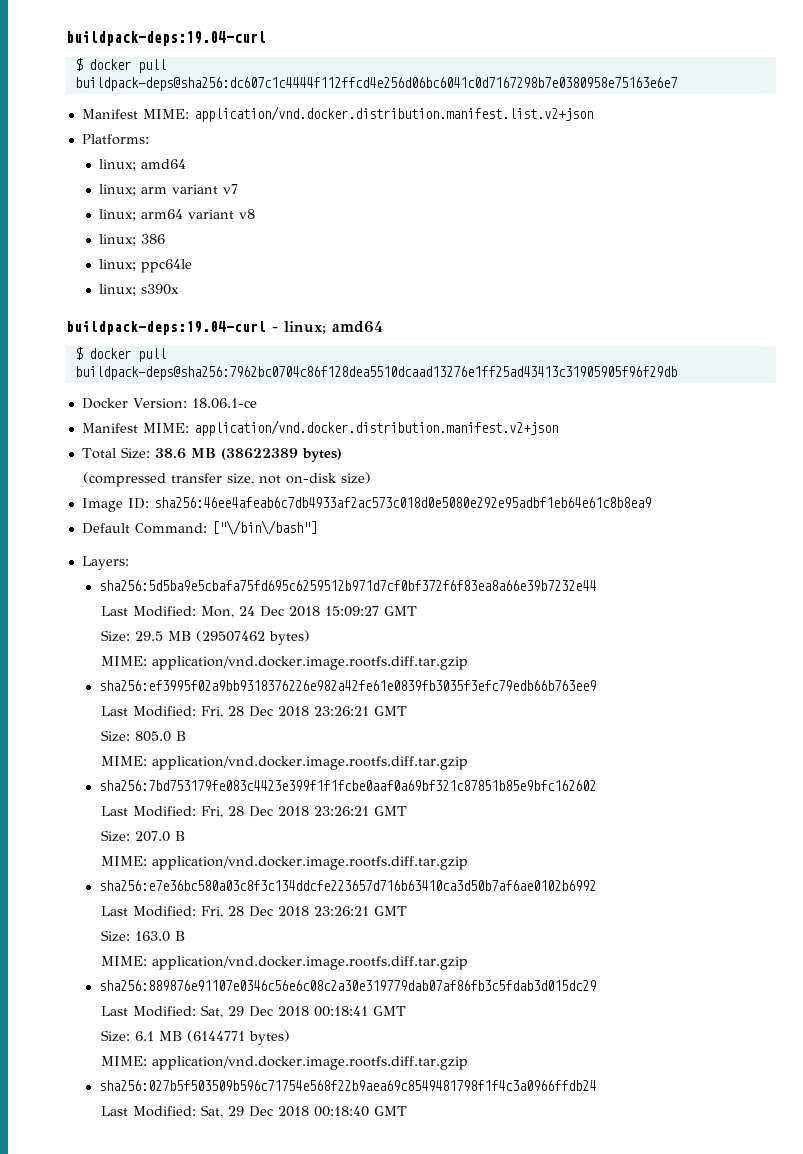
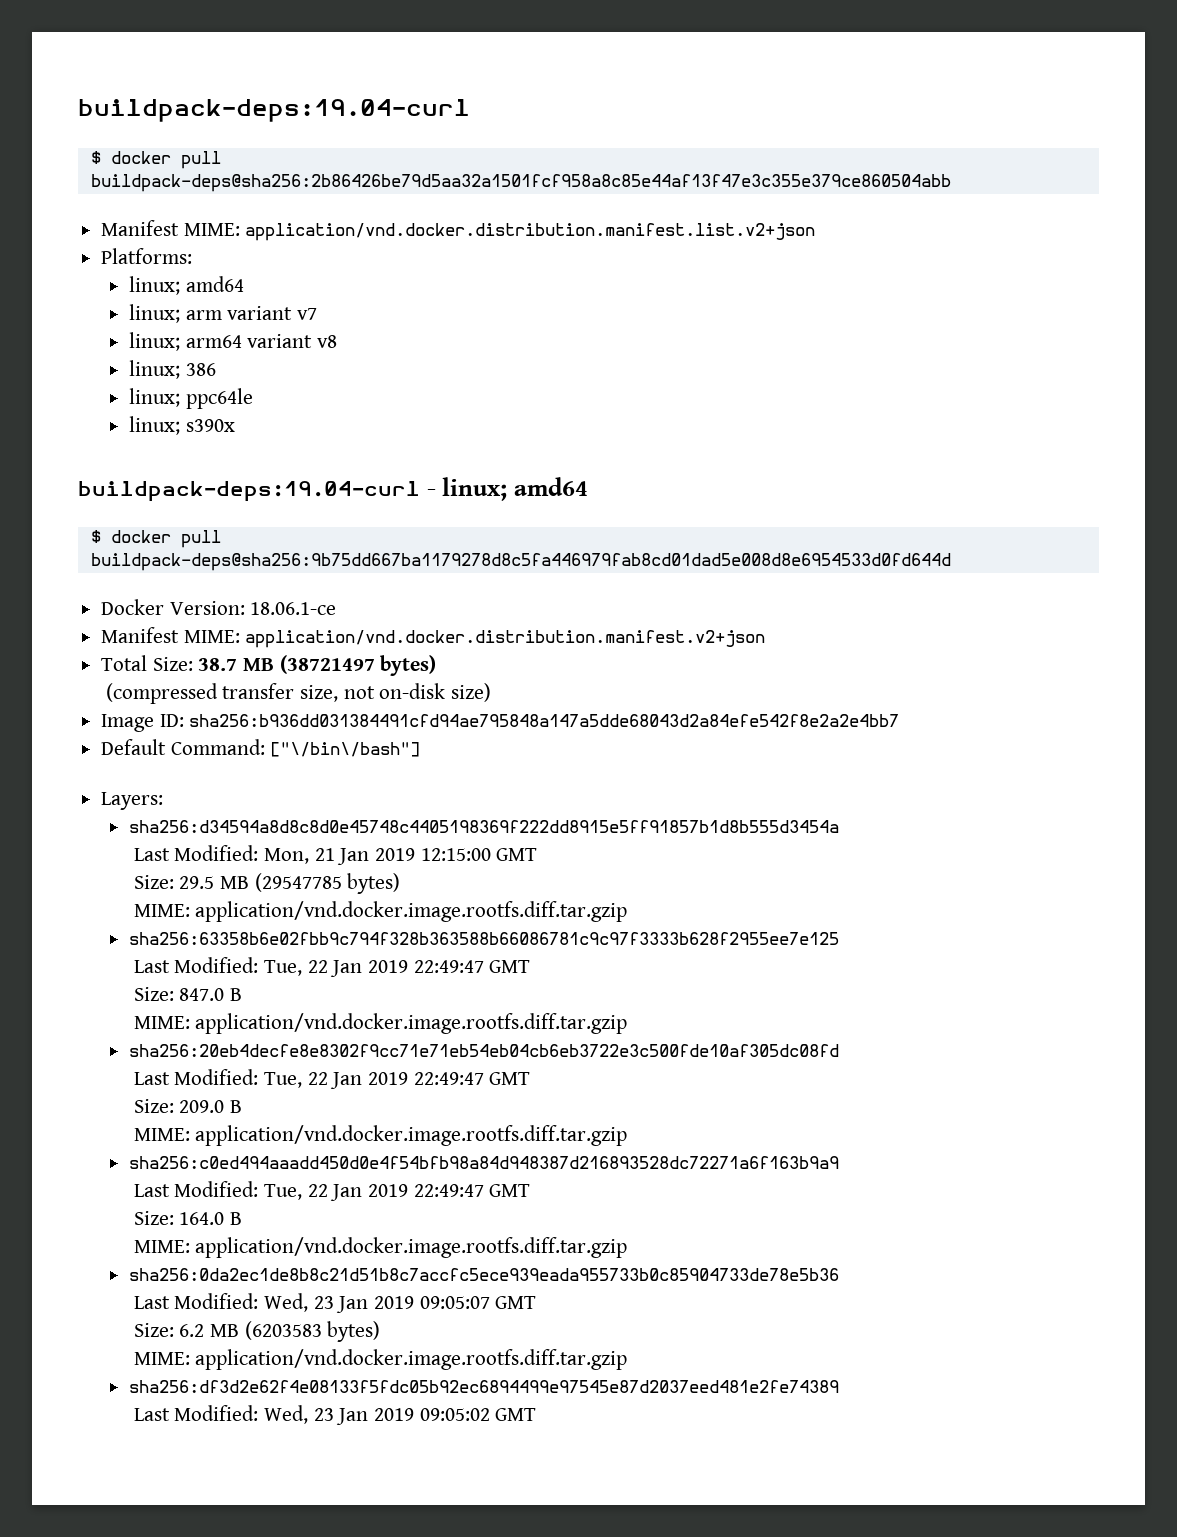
- $ docker pull buildpack-deps@sha256:dc607c1c4444f112ffcd4e256d06bc6041c0d7167298b7e0380958e75163e6e7
+ $ docker pull buildpack-deps@sha256:2b86426be79d5aa32a1501fcf958a8c85e44af13f47e3c355e379ce860504abb
- $ docker pull buildpack-deps@sha256:7962bc0704c86f128dea5510dcaad13276e1ff25ad43413c31905905f96f29db
+ $ docker pull buildpack-deps@sha256:9b75dd667ba1179278d8c5fa446979fab8cd01dad5e008d8e6954533d0fd644d
- Total Size: 38.6 MB (38622389 bytes)
+ Total Size: 38.7 MB (38721497 bytes)
- Image ID: sha256:46ee4afeab6c7db4933af2ac573c018d0e5080e292e95adbf1eb64e61c8b8ea9
+ Image ID: sha256:b936dd031384491cfd94ae795848a147a5dde68043d2a84efe542f8e2a2e4bb7
- sha256:5d5ba9e5cbafa75fd695c6259512b971d7cf0bf372f6f83ea8a66e39b7232e44
+ sha256:d34594a8d8c8d0e45748c4405198369f222dd8915e5ff91857b1d8b555d3454a
- Last Modified: Mon, 24 Dec 2018 15:09:27 GMT
+ Last Modified: Mon, 21 Jan 2019 12:15:00 GMT
- Size: 29.5 MB (29507462 bytes)
+ Size: 29.5 MB (29547785 bytes)
  MIME: application/vnd.docker.image.rootfs.diff.tar.gzip
- sha256:ef3995f02a9bb9318376226e982a42fe61e0839fb3035f3efc79edb66b763ee9
- Last Modified: Fri, 28 Dec 2018 23:26:21 GMT
- Size: 805.0 B
+ sha256:63358b6e02fbb9c794f328b363588b66086781c9c97f3333b628f2955ee7e125
+ Last Modified: Tue, 22 Jan 2019 22:49:47 GMT
+ Size: 847.0 B
  MIME: application/vnd.docker.image.rootfs.diff.tar.gzip
- sha256:7bd753179fe083c4423e399f1f1fcbe0aaf0a69bf321c87851b85e9bfc162602
- Last Modified: Fri, 28 Dec 2018 23:26:21 GMT
- Size: 207.0 B
+ sha256:20eb4decfe8e8302f9cc71e71eb54eb04cb6eb3722e3c500fde10af305dc08fd
+ Last Modified: Tue, 22 Jan 2019 22:49:47 GMT
+ Size: 209.0 B
  MIME: application/vnd.docker.image.rootfs.diff.tar.gzip
- sha256:e7e36bc580a03c8f3c134ddcfe223657d716b63410ca3d50b7af6ae0102b6992
- Last Modified: Fri, 28 Dec 2018 23:26:21 GMT
- Size: 163.0 B
+ sha256:c0ed494aaadd450d0e4f54bfb98a84d948387d216893528dc72271a6f163b9a9
+ Last Modified: Tue, 22 Jan 2019 22:49:47 GMT
+ Size: 164.0 B
  MIME: application/vnd.docker.image.rootfs.diff.tar.gzip
- sha256:889876e91107e0346c56e6c08c2a30e319779dab07af86fb3c5fdab3d015dc29
- Last Modified: Sat, 29 Dec 2018 00:18:41 GMT
- Size: 6.1 MB (6144771 bytes)
+ sha256:0da2ec1de8b8c21d51b8c7accfc5ece939eada955733b0c85904733de78e5b36
+ Last Modified: Wed, 23 Jan 2019 09:05:07 GMT
+ Size: 6.2 MB (6203583 bytes)
  MIME: application/vnd.docker.image.rootfs.diff.tar.gzip
- sha256:027b5f503509b596c71754e568f22b9aea69c8549481798f1f4c3a0966ffdb24
- Last Modified: Sat, 29 Dec 2018 00:18:40 GMT
+ sha256:df3d2e62f4e08133f5fdc05b92ec6894499e97545e87d2037eed481e2fe74389
+ Last Modified: Wed, 23 Jan 2019 09:05:02 GMT

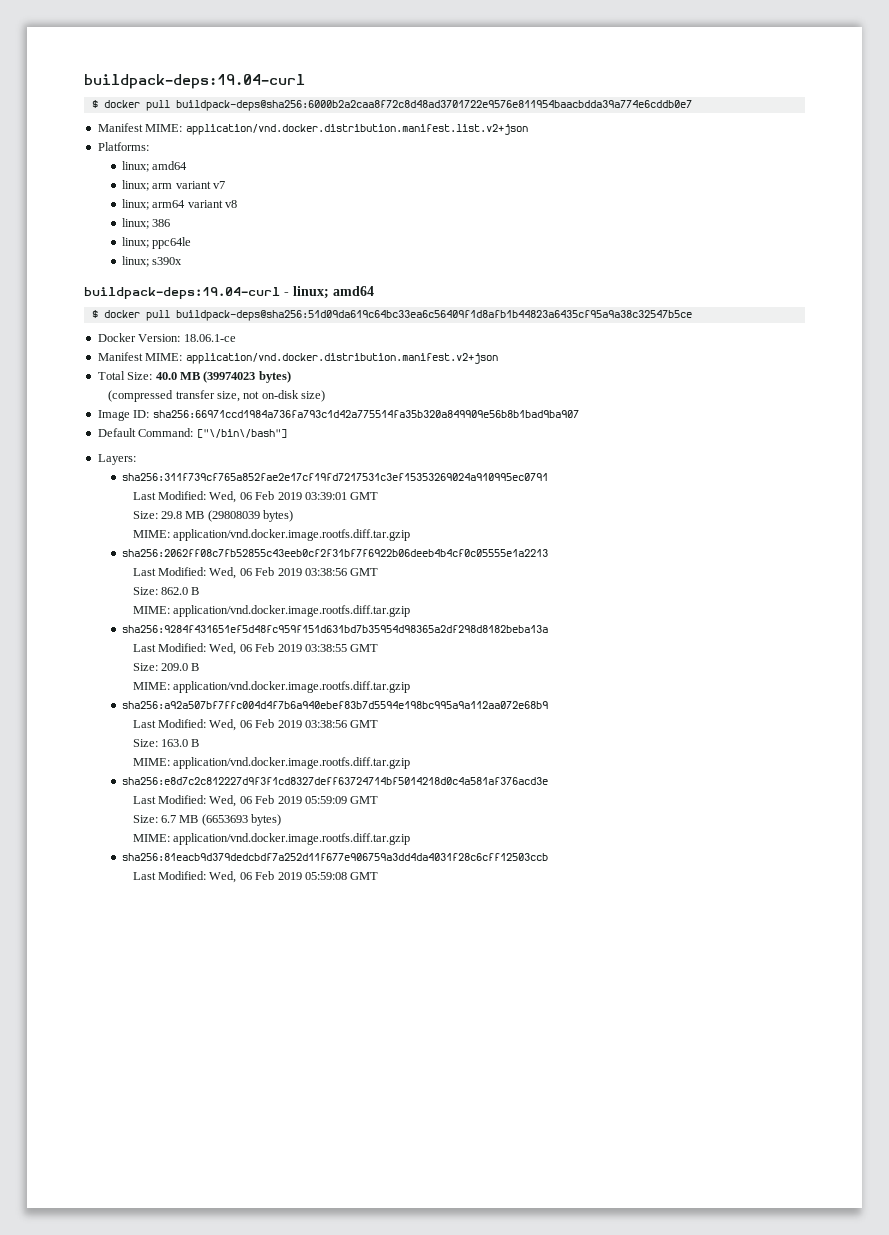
- $ docker pull buildpack-deps@sha256:2b86426be79d5aa32a1501fcf958a8c85e44af13f47e3c355e379ce860504abb
+ $ docker pull buildpack-deps@sha256:6000b2a2caa8f72c8d48ad3701722e9576e811954baacbdda39a774e6cddb0e7
- $ docker pull buildpack-deps@sha256:9b75dd667ba1179278d8c5fa446979fab8cd01dad5e008d8e6954533d0fd644d
+ $ docker pull buildpack-deps@sha256:51d09da619c64bc33ea6c56409f1d8afb1b44823a6435cf95a9a38c32547b5ce
- Total Size: 38.7 MB (38721497 bytes)
+ Total Size: 40.0 MB (39974023 bytes)
- Image ID: sha256:b936dd031384491cfd94ae795848a147a5dde68043d2a84efe542f8e2a2e4bb7
+ Image ID: sha256:66971ccd1984a736fa793c1d42a775514fa35b320a849909e56b8b1bad9ba907
- sha256:d34594a8d8c8d0e45748c4405198369f222dd8915e5ff91857b1d8b555d3454a
- Last Modified: Mon, 21 Jan 2019 12:15:00 GMT
- Size: 29.5 MB (29547785 bytes)
+ sha256:311f739cf765a852fae2e17cf19fd7217531c3ef15353269024a910995ec0791
+ Last Modified: Wed, 06 Feb 2019 03:39:01 GMT
+ Size: 29.8 MB (29808039 bytes)
  MIME: application/vnd.docker.image.rootfs.diff.tar.gzip
- sha256:63358b6e02fbb9c794f328b363588b66086781c9c97f3333b628f2955ee7e125
- Last Modified: Tue, 22 Jan 2019 22:49:47 GMT
- Size: 847.0 B
+ sha256:2062ff08c7fb52855c43eeb0cf2f31bf7f6922b06deeb4b4cf0c05555e1a2213
+ Last Modified: Wed, 06 Feb 2019 03:38:56 GMT
+ Size: 862.0 B
  MIME: application/vnd.docker.image.rootfs.diff.tar.gzip
- sha256:20eb4decfe8e8302f9cc71e71eb54eb04cb6eb3722e3c500fde10af305dc08fd
- Last Modified: Tue, 22 Jan 2019 22:49:47 GMT
+ sha256:9284f431651ef5d48fc959f151d631bd7b35954d98365a2df298d8182beba13a
+ Last Modified: Wed, 06 Feb 2019 03:38:55 GMT
- sha256:c0ed494aaadd450d0e4f54bfb98a84d948387d216893528dc72271a6f163b9a9
- Last Modified: Tue, 22 Jan 2019 22:49:47 GMT
- Size: 164.0 B
+ sha256:a92a507bf7ffc004d4f7b6a940ebef83b7d5594e198bc995a9a112aa072e68b9
+ Last Modified: Wed, 06 Feb 2019 03:38:56 GMT
+ Size: 163.0 B
  MIME: application/vnd.docker.image.rootfs.diff.tar.gzip
- sha256:0da2ec1de8b8c21d51b8c7accfc5ece939eada955733b0c85904733de78e5b36
- Last Modified: Wed, 23 Jan 2019 09:05:07 GMT
- Size: 6.2 MB (6203583 bytes)
+ sha256:e8d7c2c812227d9f3f1cd8327deff63724714bf5014218d0c4a581af376acd3e
+ Last Modified: Wed, 06 Feb 2019 05:59:09 GMT
+ Size: 6.7 MB (6653693 bytes)
  MIME: application/vnd.docker.image.rootfs.diff.tar.gzip
- sha256:df3d2e62f4e08133f5fdc05b92ec6894499e97545e87d2037eed481e2fe74389
- Last Modified: Wed, 23 Jan 2019 09:05:02 GMT
+ sha256:81eacb9d379dedcbdf7a252d11f677e906759a3dd4da4031f28c6cff12503ccb
+ Last Modified: Wed, 06 Feb 2019 05:59:08 GMT

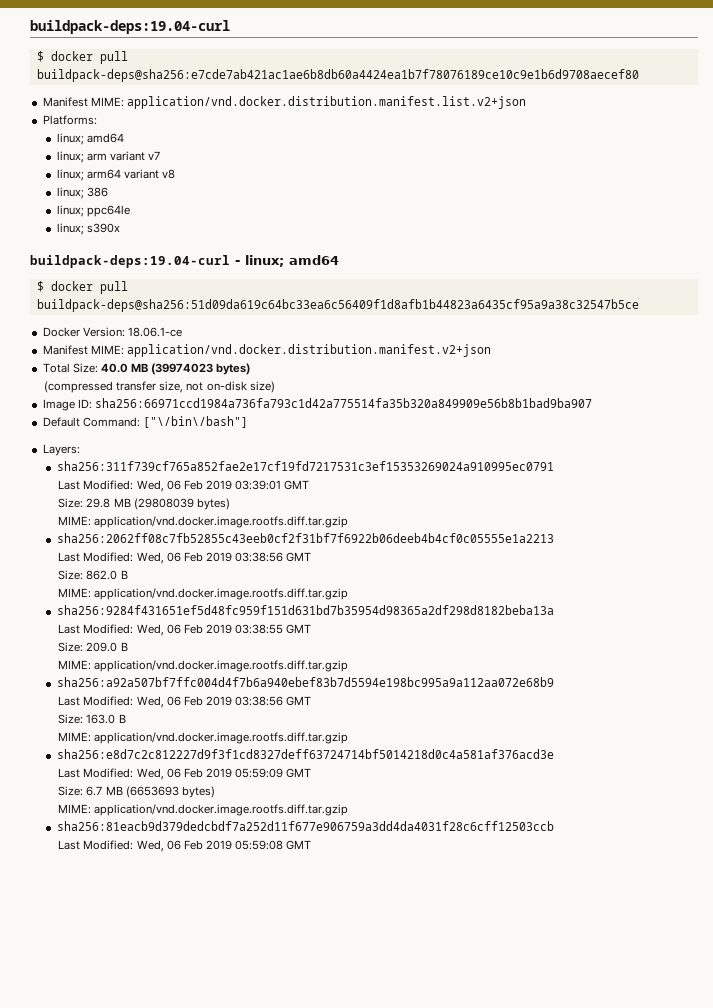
- $ docker pull buildpack-deps@sha256:6000b2a2caa8f72c8d48ad3701722e9576e811954baacbdda39a774e6cddb0e7
+ $ docker pull buildpack-deps@sha256:e7cde7ab421ac1ae6b8db60a4424ea1b7f78076189ce10c9e1b6d9708aecef80

